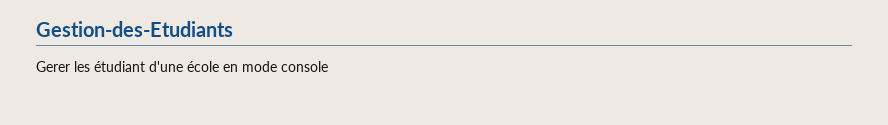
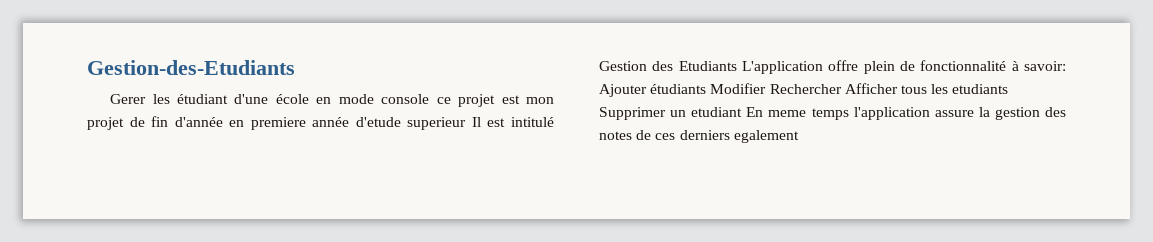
- Gerer les étudiant d'une école en mode console
+ Gerer les étudiant d'une école en mode console ce projet est mon projet de fin d'année en premiere année d'etude superieur Il est intitulé Gestion des Etudiants L'application offre plein de fonctionnalité à savoir: Ajouter étudiants Modifier Rechercher Afficher tous les etudiants Supprimer un etudiant En meme temps l'application assure la gestion des notes de ces derniers egalement

